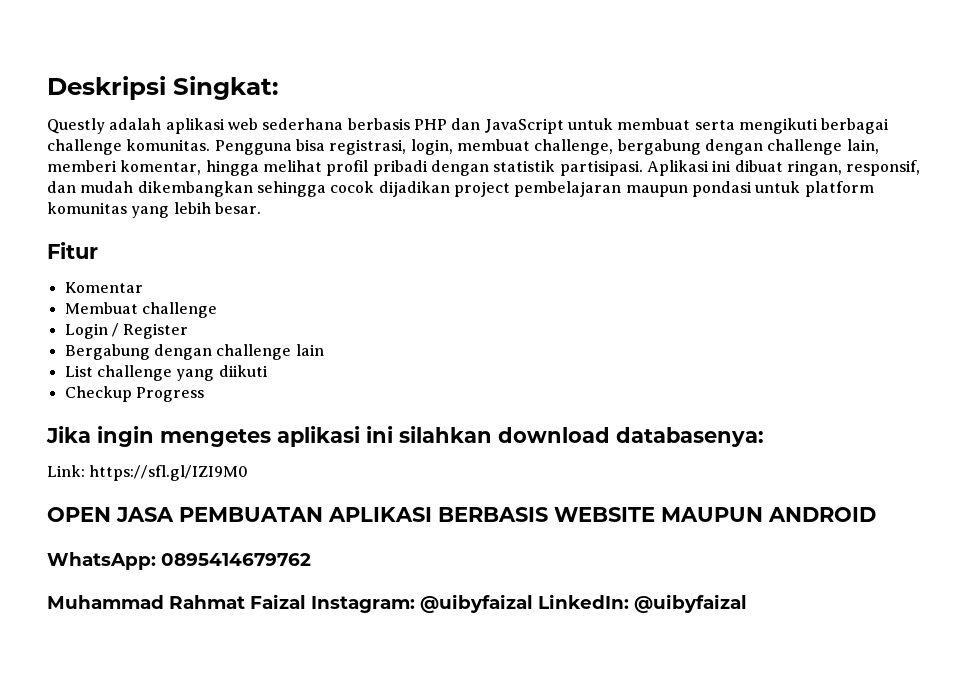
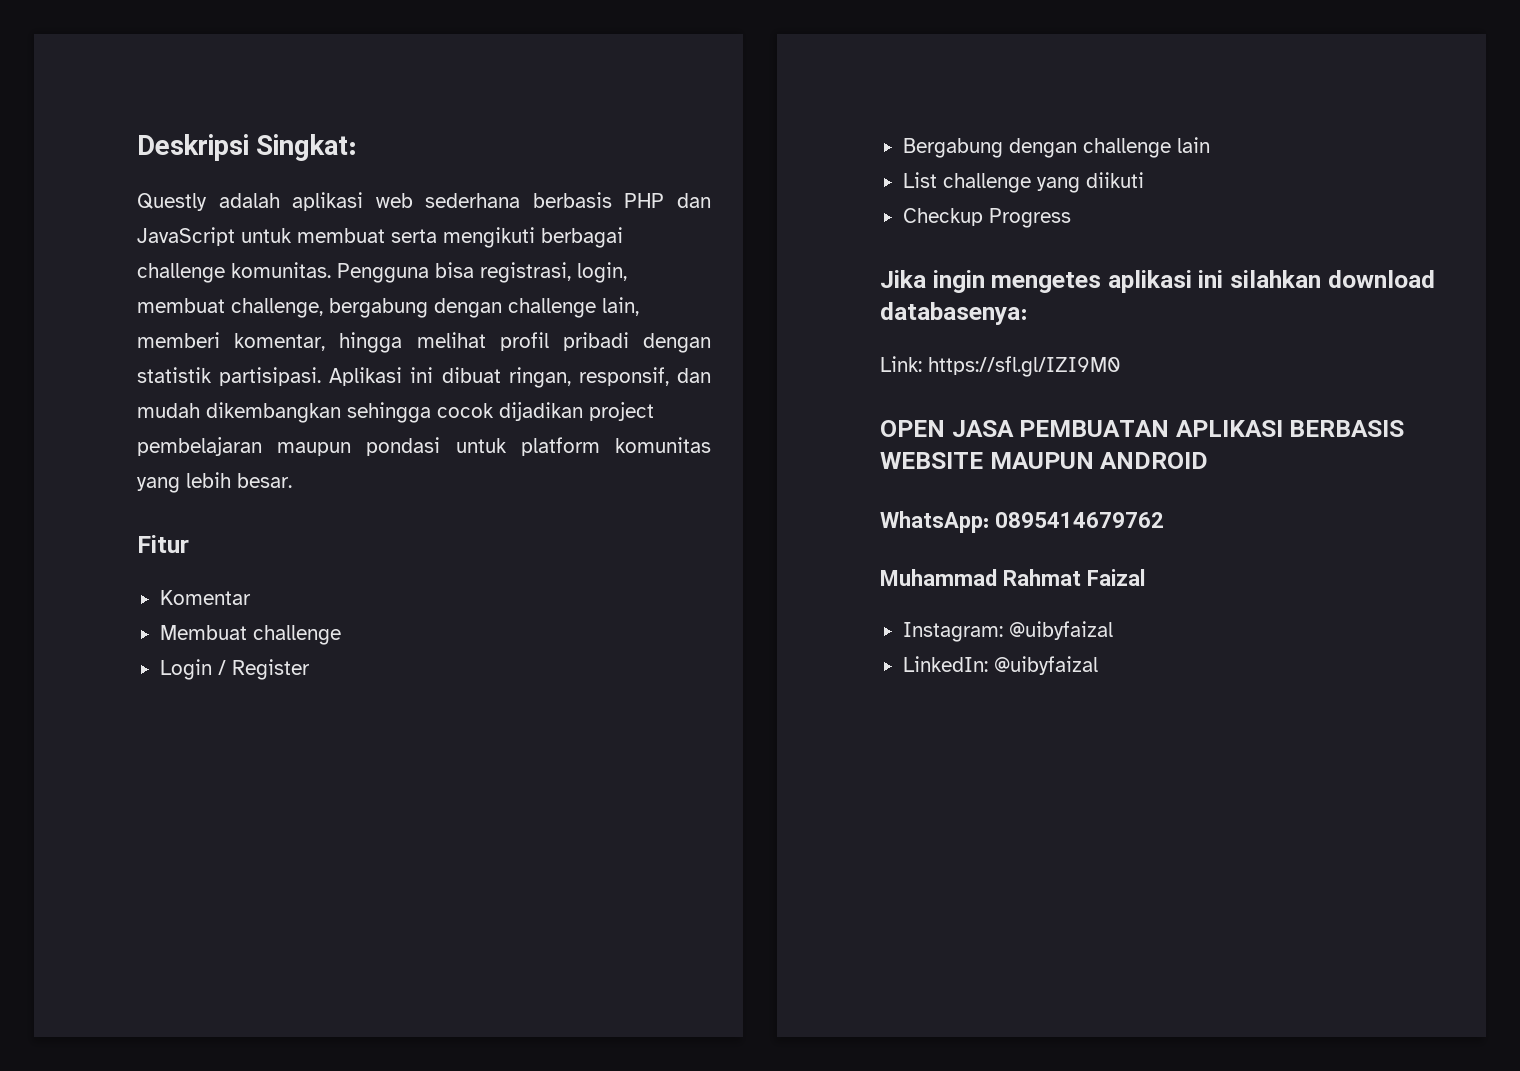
- Muhammad Rahmat Faizal Instagram: @uibyfaizal LinkedIn: @uibyfaizal
+ Muhammad Rahmat Faizal
+ Instagram: @uibyfaizal
+ LinkedIn: @uibyfaizal

